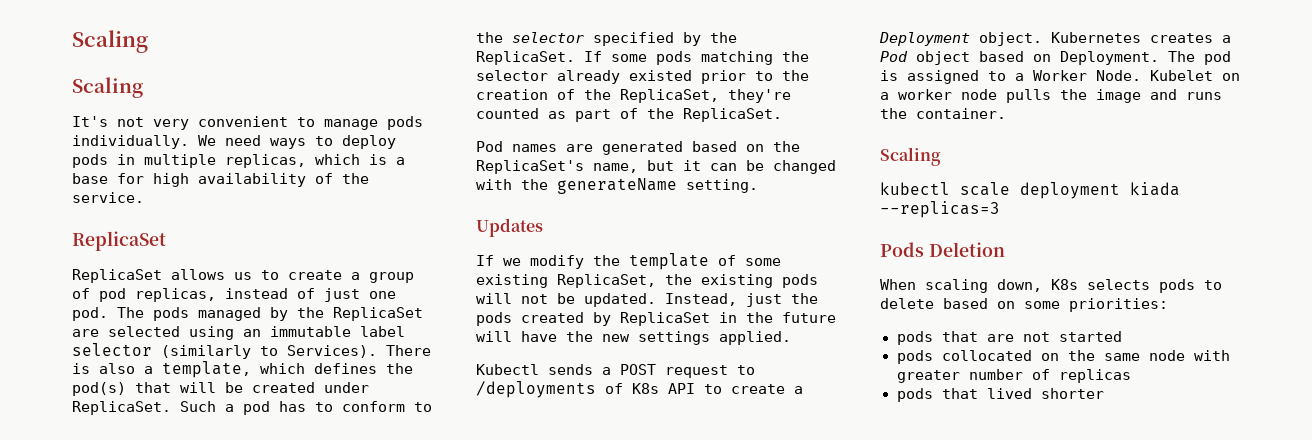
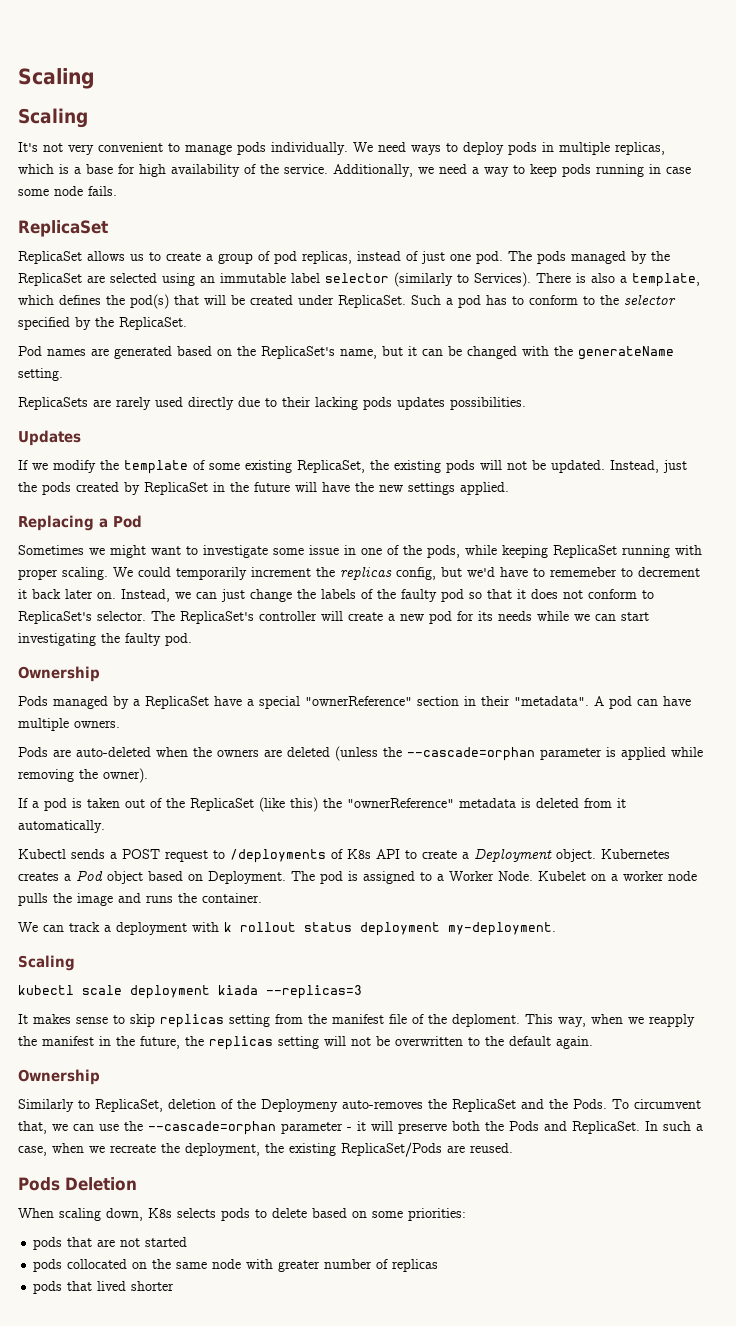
+ Additionally, we need a way to keep pods running in case some node fails.
- If some pods matching the selector already existed prior to the creation of the ReplicaSet, they're counted as part of the ReplicaSet.
+ ReplicaSets are rarely used directly due to their lacking pods updates possibilities.
+ Replacing a Pod
+ Sometimes we might want to investigate some issue in one of the pods, while keeping ReplicaSet running with proper scaling. We could temporarily increment the replicas config, but we'd have to rememeber to decrement it back later on. Instead, we can just change the labels of the faulty pod so that it does not conform to ReplicaSet's selector. The ReplicaSet's controller will create a new pod for its needs while we can start investigating the faulty pod.
+ Ownership
+ Pods managed by a ReplicaSet have a special "ownerReference" section in their "metadata". A pod can have multiple owners.
+ Pods are auto-deleted when the owners are deleted (unless the --cascade=orphan parameter is applied while removing the owner).
+ If a pod is taken out of the ReplicaSet (like this) the "ownerReference" metadata is deleted from it automatically.
+ We can track a deployment with k rollout status deployment my-deployment.
+ It makes sense to skip replicas setting from the manifest file of the deploment. This way, when we reapply the manifest in the future, the replicas setting will not be overwritten to the default again.
+ Ownership
+ Similarly to ReplicaSet, deletion of the Deploymeny auto-removes the ReplicaSet and the Pods. To circumvent that, we can use the --cascade=orphan parameter - it will preserve both the Pods and ReplicaSet. In such a case, when we recreate the deployment, the existing ReplicaSet/Pods are reused.

